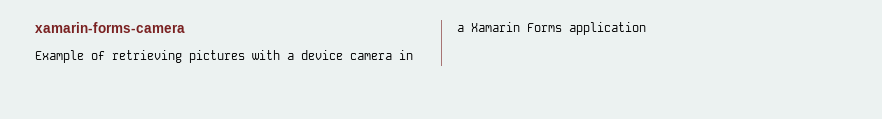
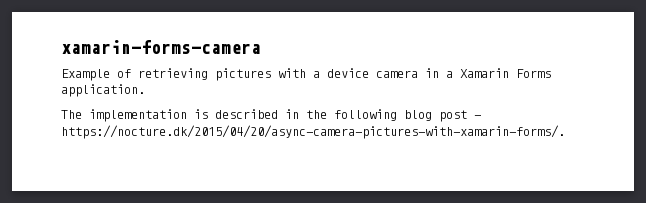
- Example of retrieving pictures with a device camera in a Xamarin Forms application
+ Example of retrieving pictures with a device camera in a Xamarin Forms application.
+ The implementation is described in the following blog post - https://nocture.dk/2015/04/20/async-camera-pictures-with-xamarin-forms/.

